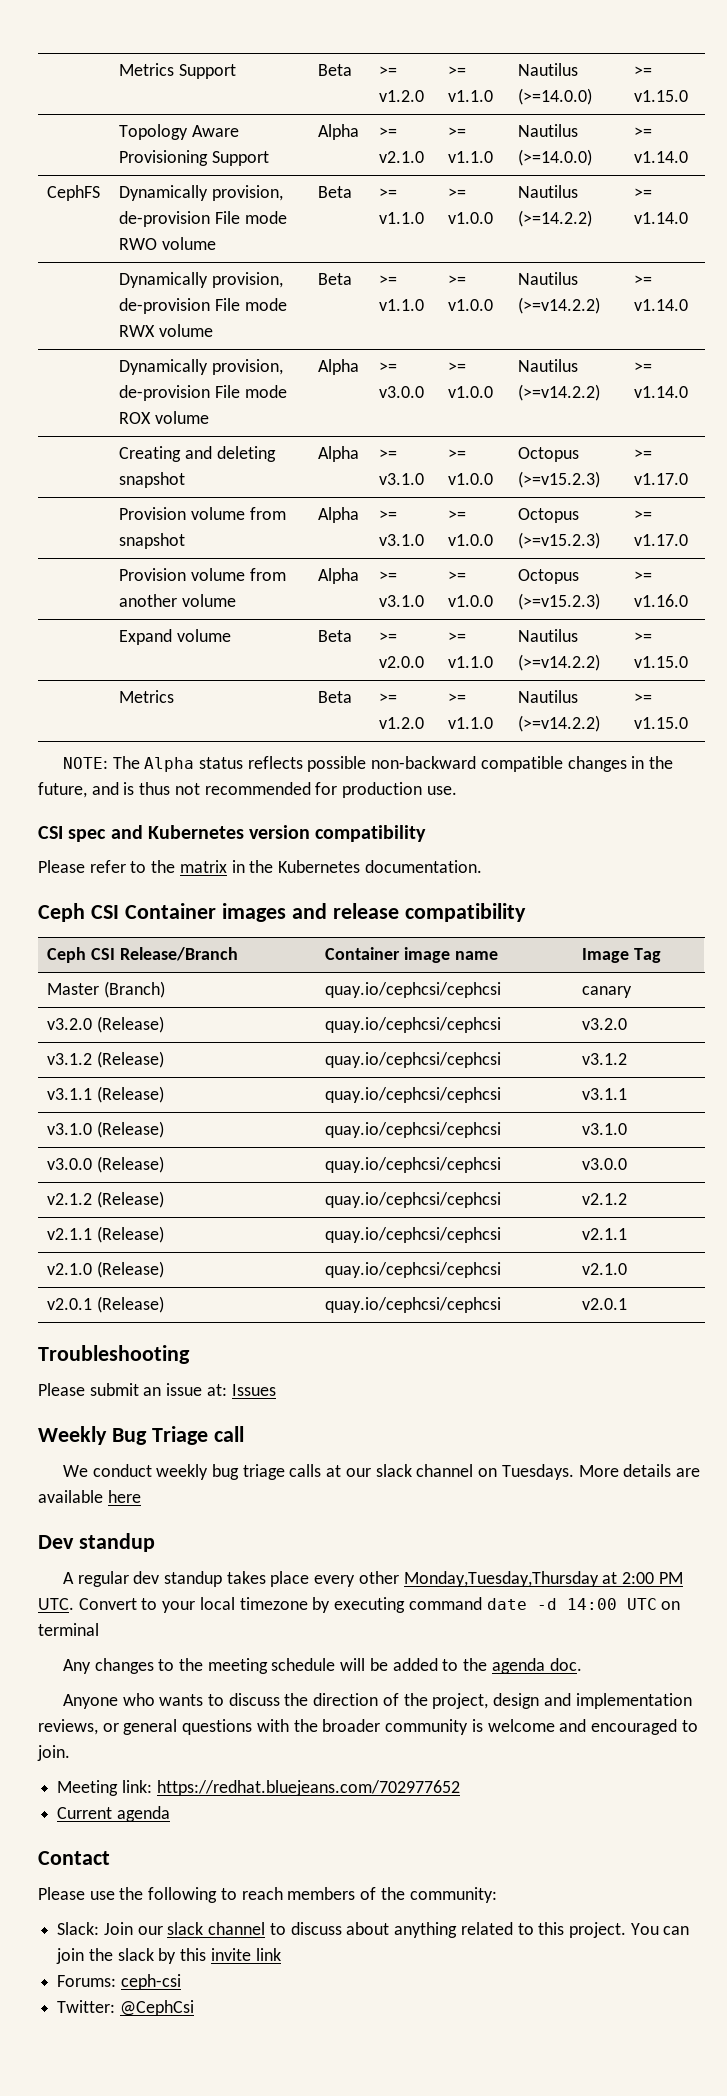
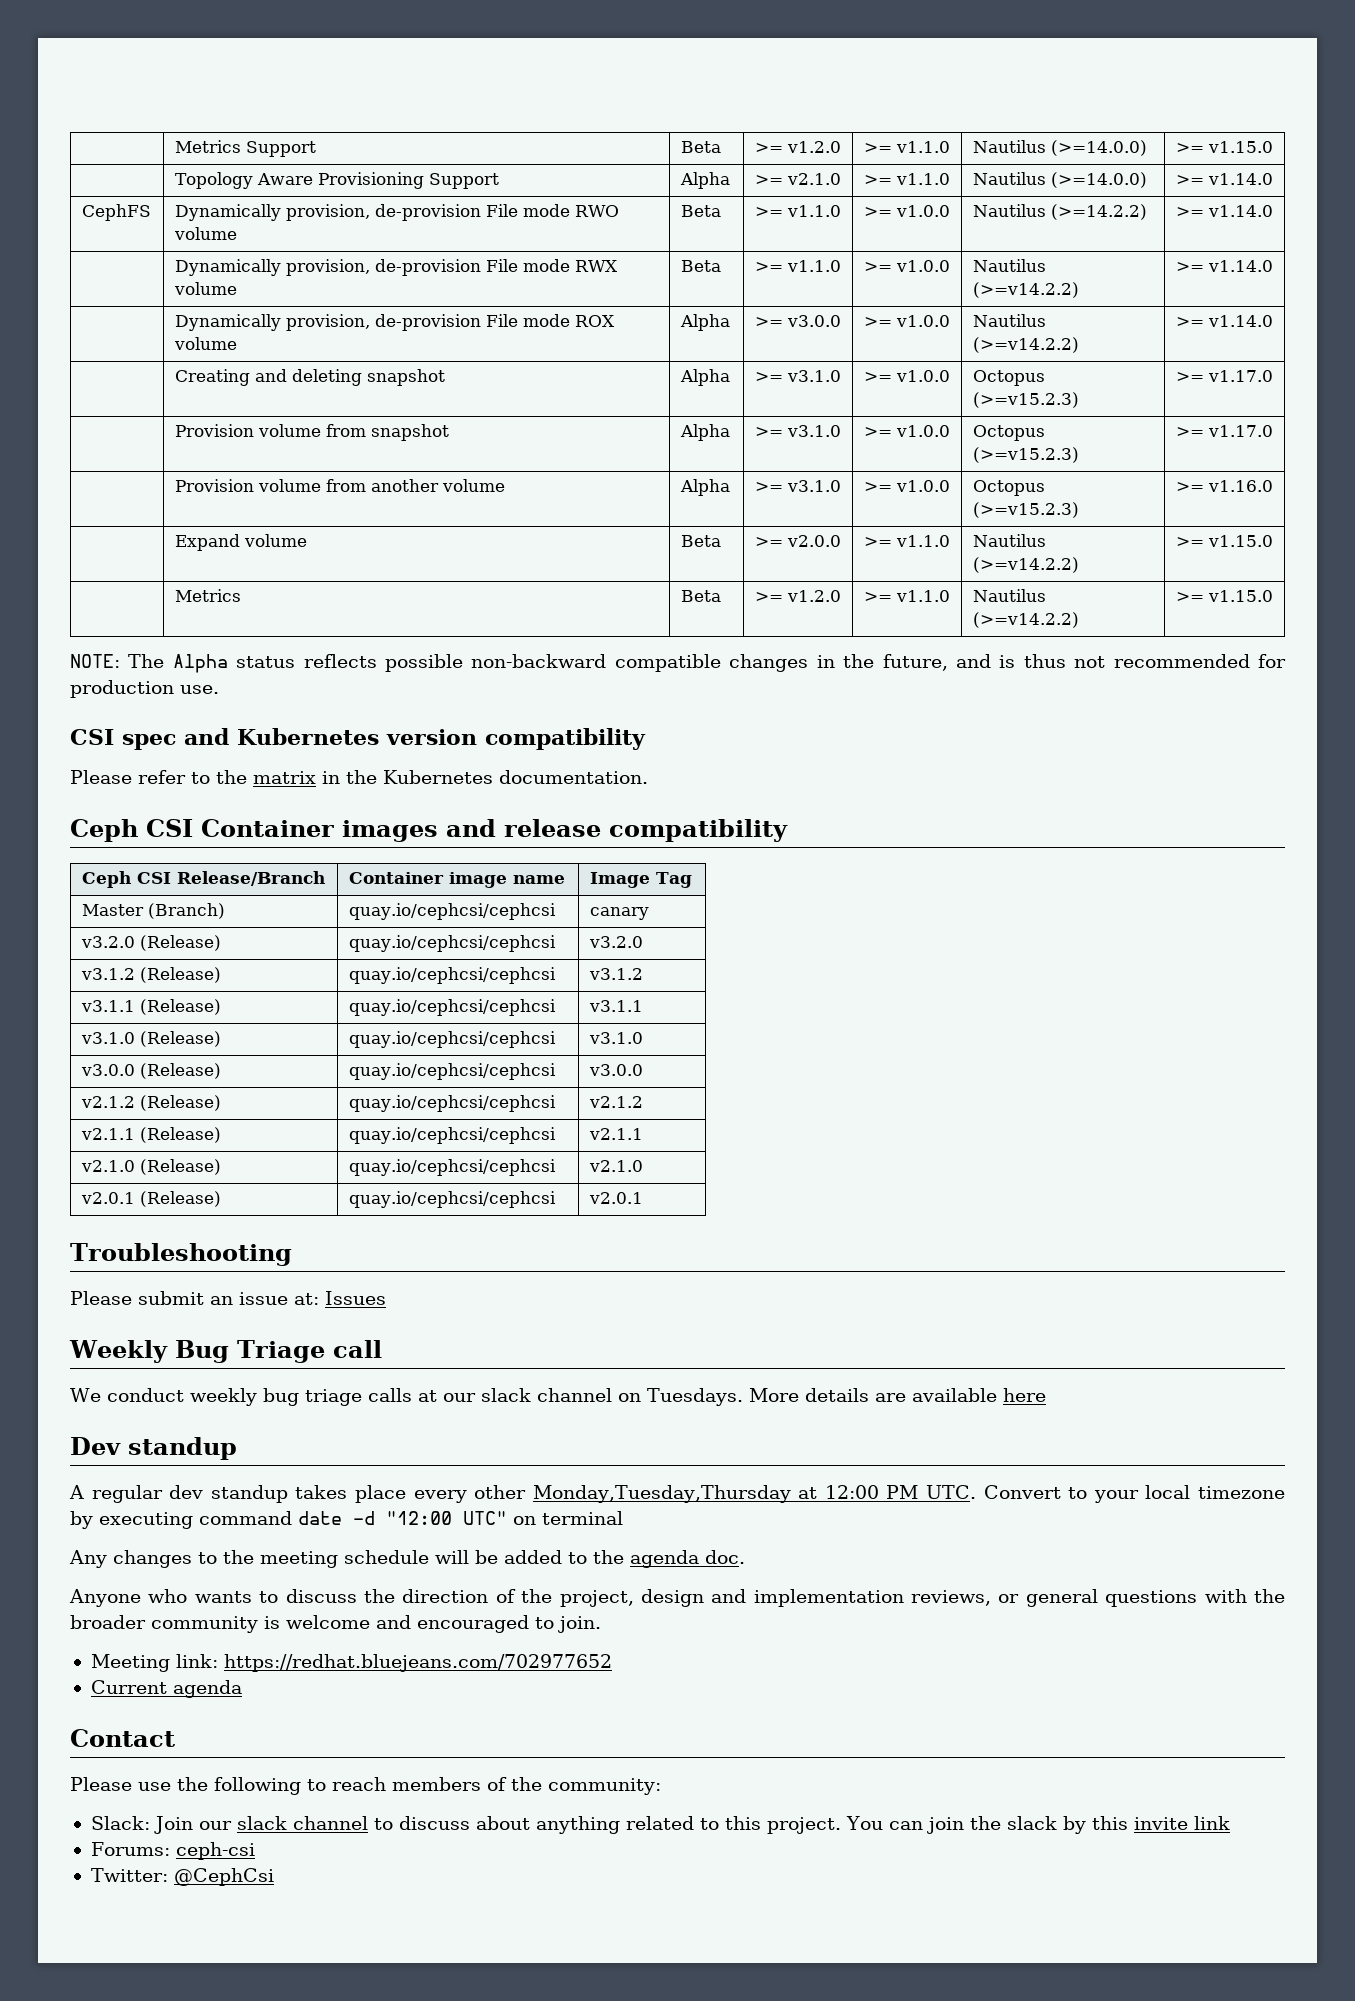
- A regular dev standup takes place every other Monday,Tuesday,Thursday at 2:00 PM UTC. Convert to your local timezone by executing command date -d 14:00 UTC on terminal
+ A regular dev standup takes place every other Monday,Tuesday,Thursday at 12:00 PM UTC. Convert to your local timezone by executing command date -d "12:00 UTC" on terminal

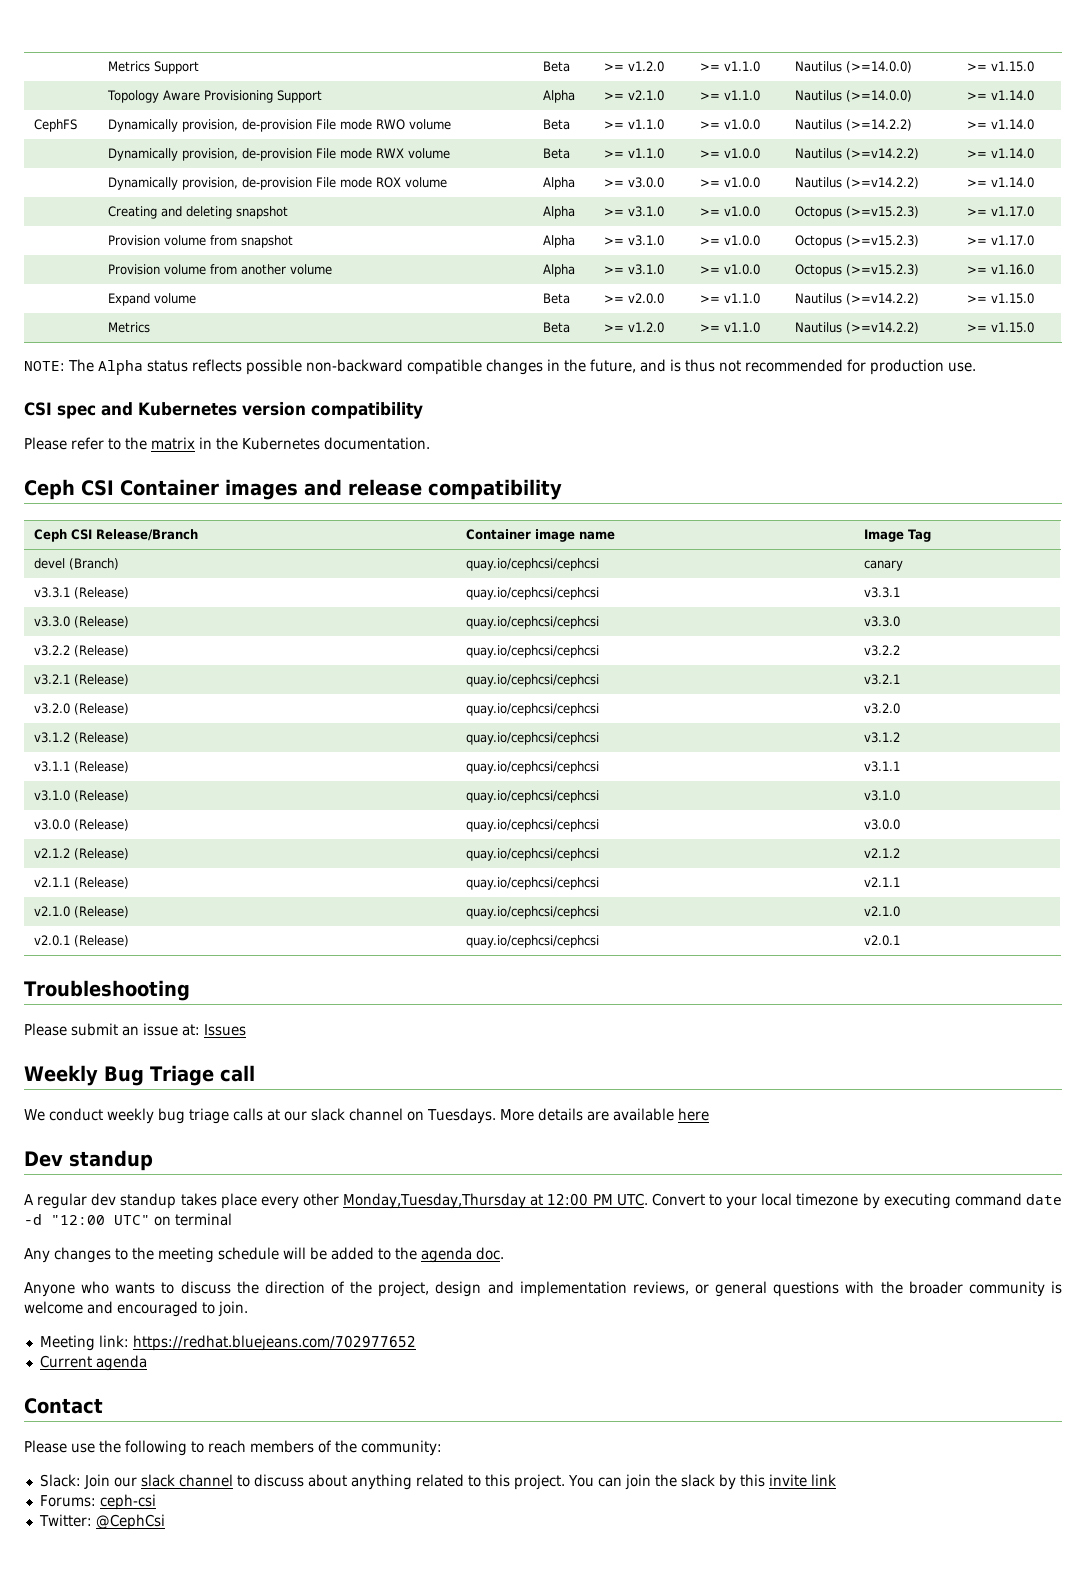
- Master (Branch) | quay.io/cephcsi/cephcsi | canary
+ devel (Branch) | quay.io/cephcsi/cephcsi | canary
+ v3.3.1 (Release) | quay.io/cephcsi/cephcsi | v3.3.1
+ v3.3.0 (Release) | quay.io/cephcsi/cephcsi | v3.3.0
+ v3.2.2 (Release) | quay.io/cephcsi/cephcsi | v3.2.2
+ v3.2.1 (Release) | quay.io/cephcsi/cephcsi | v3.2.1

